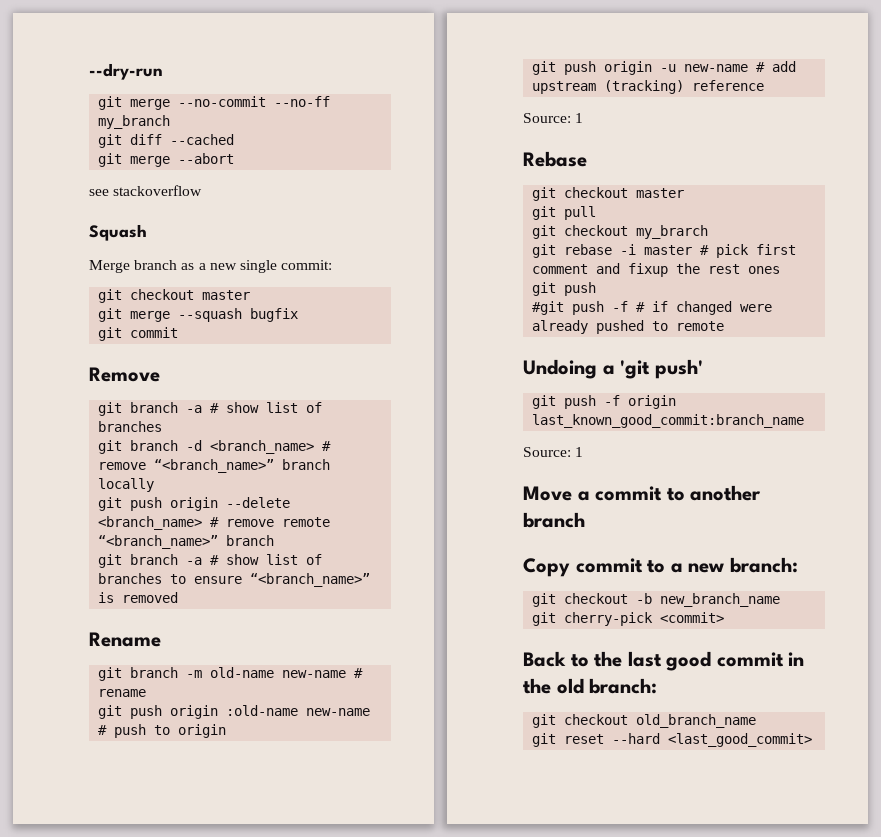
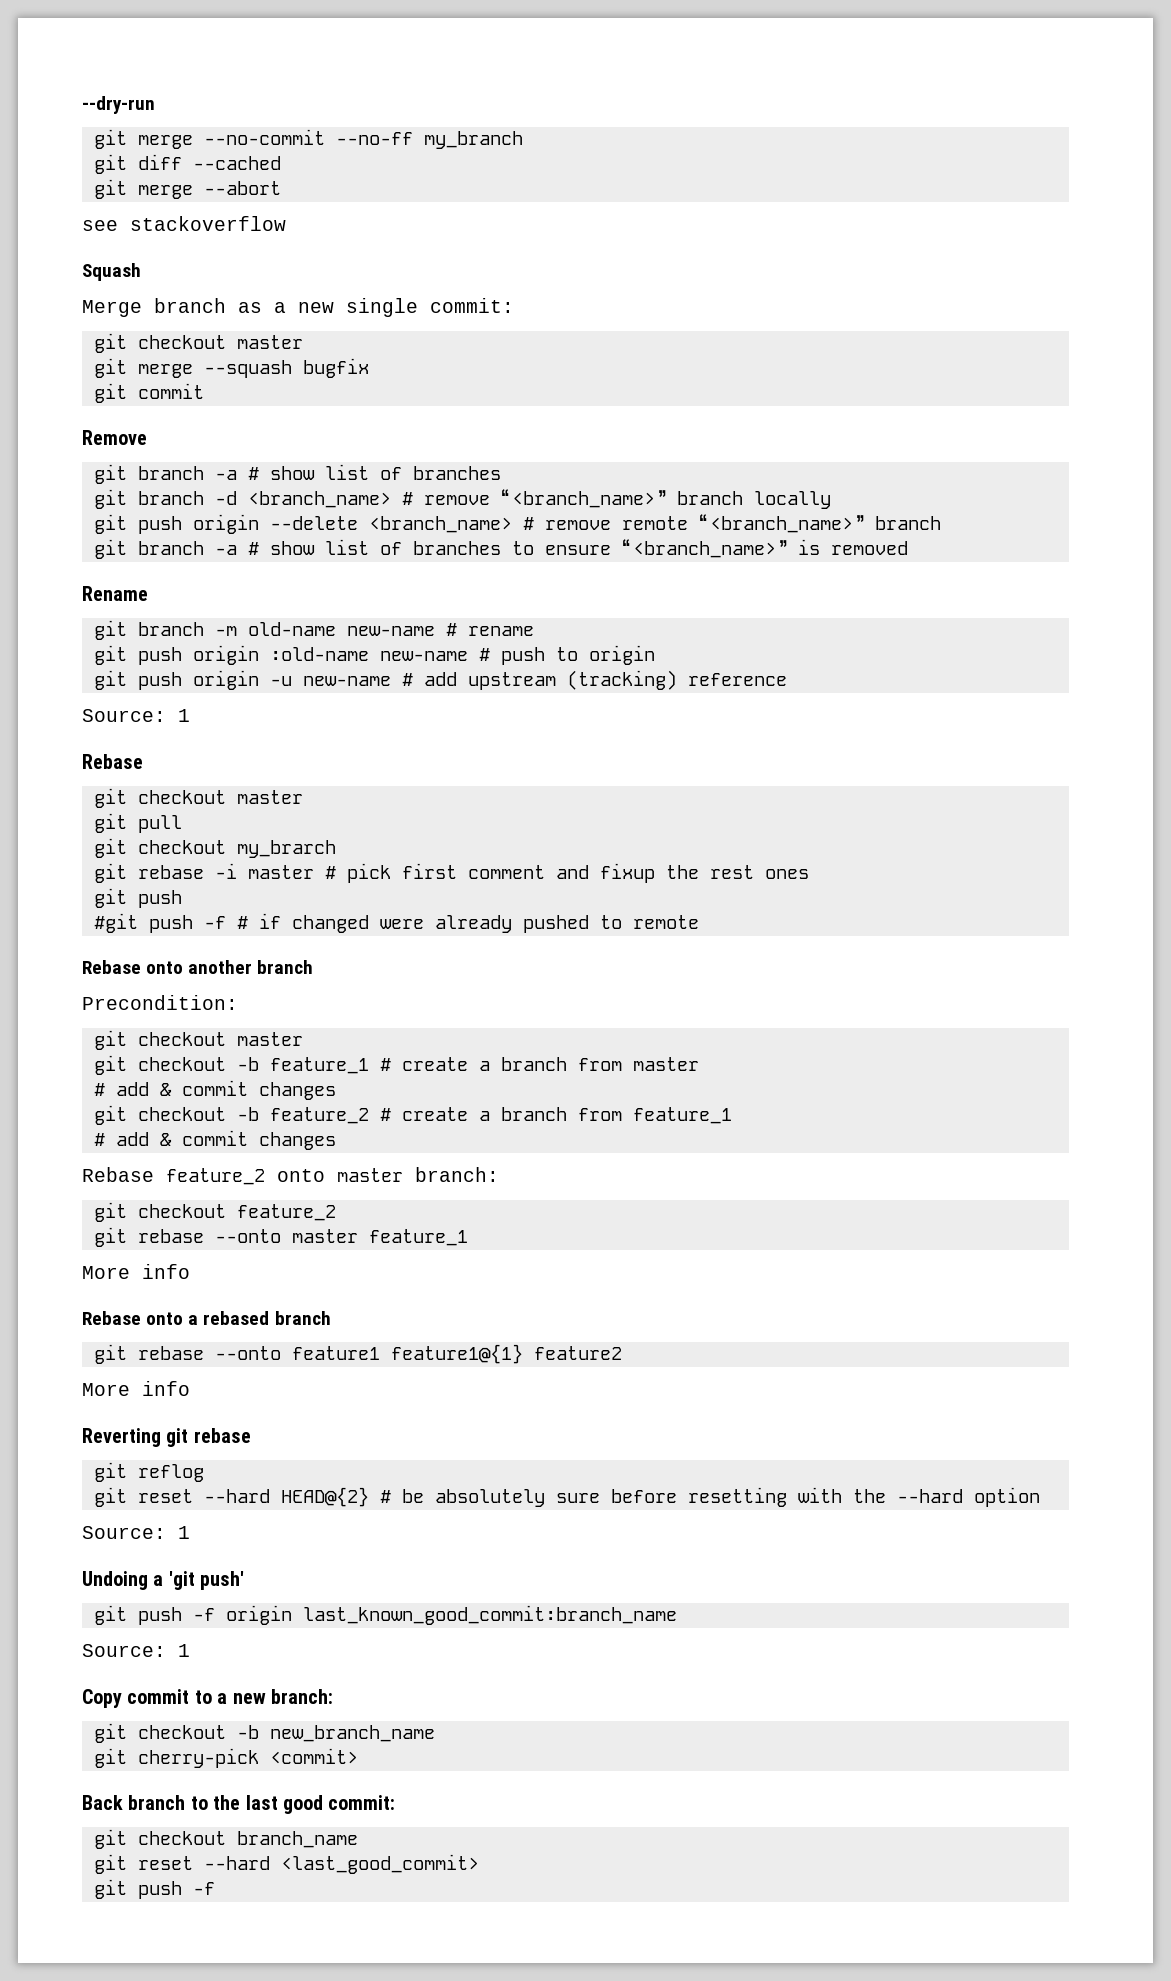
+ Rebase onto another branch
+ Precondition:
+ git checkout master
+ git checkout -b feature_1 # create a branch from master
+ # add & commit changes
+ git checkout -b feature_2 # create a branch from feature_1
+ # add & commit changes
+ Rebase feature_2 onto master branch:
+ git checkout feature_2
+ git rebase --onto master feature_1
+ More info
+ Rebase onto a rebased branch
+ git rebase --onto feature1 feature1@{1} feature2
+ More info
+ Reverting git rebase
+ git reflog
+ git reset --hard HEAD@{2} # be absolutely sure before resetting with the --hard option
+ Source: 1
- Move a commit to another branch
- Back to the last good commit in the old branch:
- git checkout old_branch_name
+ Back branch to the last good commit:
+ git checkout branch_name
  git reset --hard <last_good_commit>
+ git push -f

